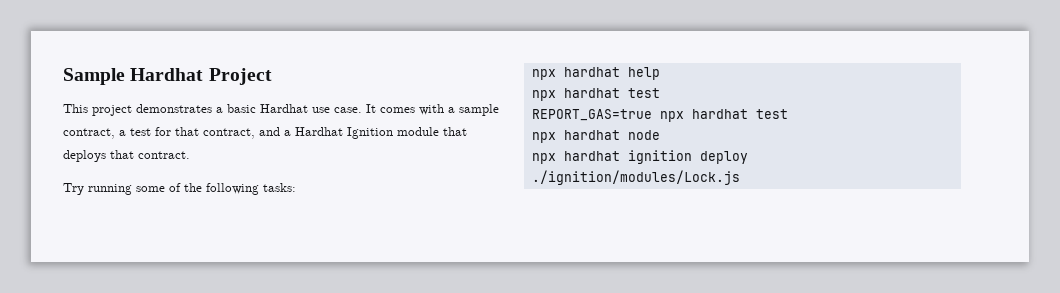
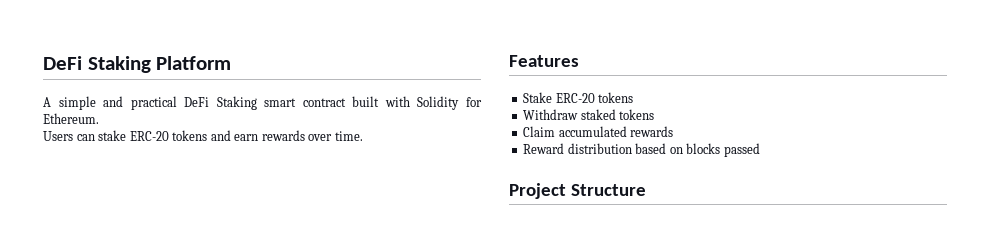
- Sample Hardhat Project
- This project demonstrates a basic Hardhat use case. It comes with a sample contract, a test for that contract, and a Hardhat Ignition module that deploys that contract.
- Try running some of the following tasks:
- npx hardhat help
- npx hardhat test
- REPORT_GAS=true npx hardhat test
- npx hardhat node
- npx hardhat ignition deploy ./ignition/modules/Lock.js
+ DeFi Staking Platform
+ A simple and practical DeFi Staking smart contract built with Solidity for Ethereum.
+ Users can stake ERC-20 tokens and earn rewards over time.
+ Features
+ Stake ERC-20 tokens
+ Withdraw staked tokens
+ Claim accumulated rewards
+ Reward distribution based on blocks passed
+ Project Structure

